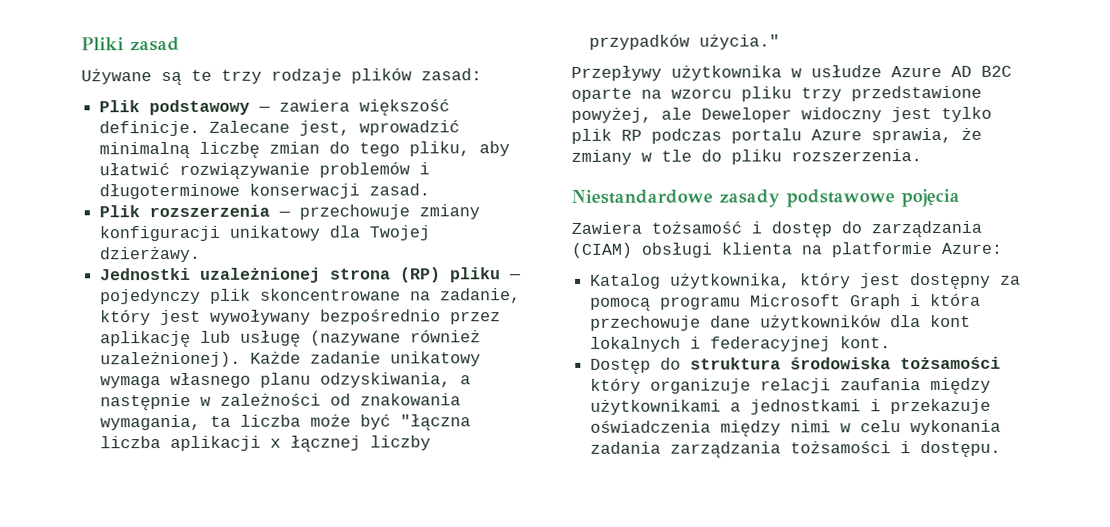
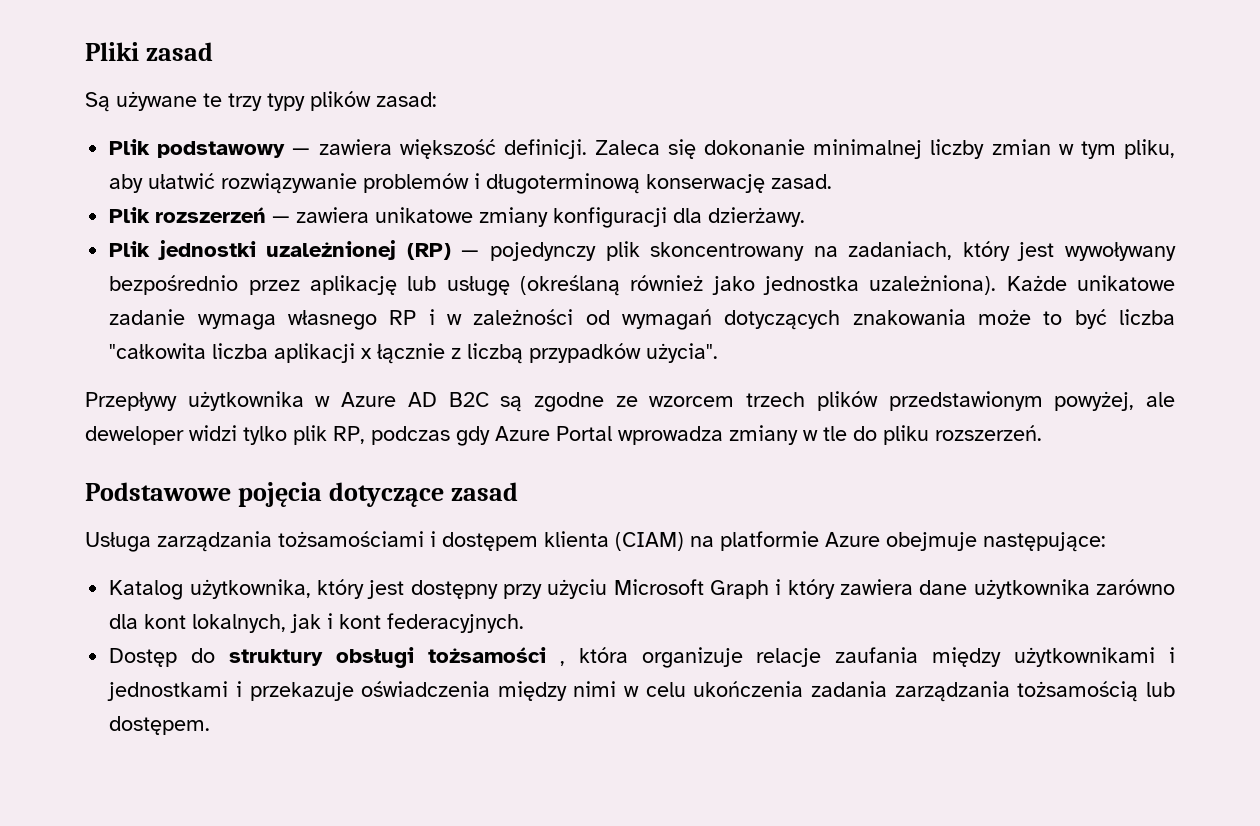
- Używane są te trzy rodzaje plików zasad:
+ Są używane te trzy typy plików zasad:
- Plik podstawowy — zawiera większość definicje. Zalecane jest, wprowadzić minimalną liczbę zmian do tego pliku, aby ułatwić rozwiązywanie problemów i długoterminowe konserwacji zasad.
+ Plik podstawowy — zawiera większość definicji. Zaleca się dokonanie minimalnej liczby zmian w tym pliku, aby ułatwić rozwiązywanie problemów i długoterminową konserwację zasad.
- Plik rozszerzenia — przechowuje zmiany konfiguracji unikatowy dla Twojej dzierżawy.
- Jednostki uzależnionej strona (RP) pliku — pojedynczy plik skoncentrowane na zadanie, który jest wywoływany bezpośrednio przez aplikację lub usługę (nazywane również uzależnionej). Każde zadanie unikatowy wymaga własnego planu odzyskiwania, a następnie w zależności od znakowania wymagania, ta liczba może być "łączna liczba aplikacji x łącznej liczby przypadków użycia."
+ Plik rozszerzeń — zawiera unikatowe zmiany konfiguracji dla dzierżawy.
+ Plik jednostki uzależnionej (RP) — pojedynczy plik skoncentrowany na zadaniach, który jest wywoływany bezpośrednio przez aplikację lub usługę (określaną również jako jednostka uzależniona). Każde unikatowe zadanie wymaga własnego RP i w zależności od wymagań dotyczących znakowania może to być liczba "całkowita liczba aplikacji x łącznie z liczbą przypadków użycia".
- Przepływy użytkownika w usłudze Azure AD B2C oparte na wzorcu pliku trzy przedstawione powyżej, ale Deweloper widoczny jest tylko plik RP podczas portalu Azure sprawia, że zmiany w tle do pliku rozszerzenia.
- Niestandardowe zasady podstawowe pojęcia
- Zawiera tożsamość i dostęp do zarządzania (CIAM) obsługi klienta na platformie Azure:
+ Przepływy użytkownika w Azure AD B2C są zgodne ze wzorcem trzech plików przedstawionym powyżej, ale deweloper widzi tylko plik RP, podczas gdy Azure Portal wprowadza zmiany w tle do pliku rozszerzeń.
+ Podstawowe pojęcia dotyczące zasad
+ Usługa zarządzania tożsamościami i dostępem klienta (CIAM) na platformie Azure obejmuje następujące:
- Katalog użytkownika, który jest dostępny za pomocą programu Microsoft Graph i która przechowuje dane użytkowników dla kont lokalnych i federacyjnej kont.
- Dostęp do struktura środowiska tożsamości który organizuje relacji zaufania między użytkownikami a jednostkami i przekazuje oświadczenia między nimi w celu wykonania zadania zarządzania tożsamości i dostępu.
+ Katalog użytkownika, który jest dostępny przy użyciu Microsoft Graph i który zawiera dane użytkownika zarówno dla kont lokalnych, jak i kont federacyjnych.
+ Dostęp do struktury obsługi tożsamości , która organizuje relacje zaufania między użytkownikami i jednostkami i przekazuje oświadczenia między nimi w celu ukończenia zadania zarządzania tożsamością lub dostępem.

